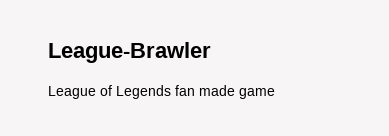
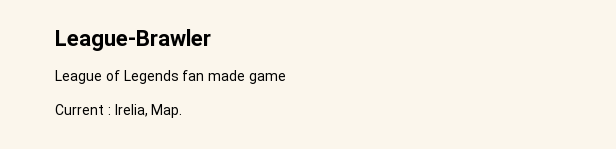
+ Current : Irelia, Map.

